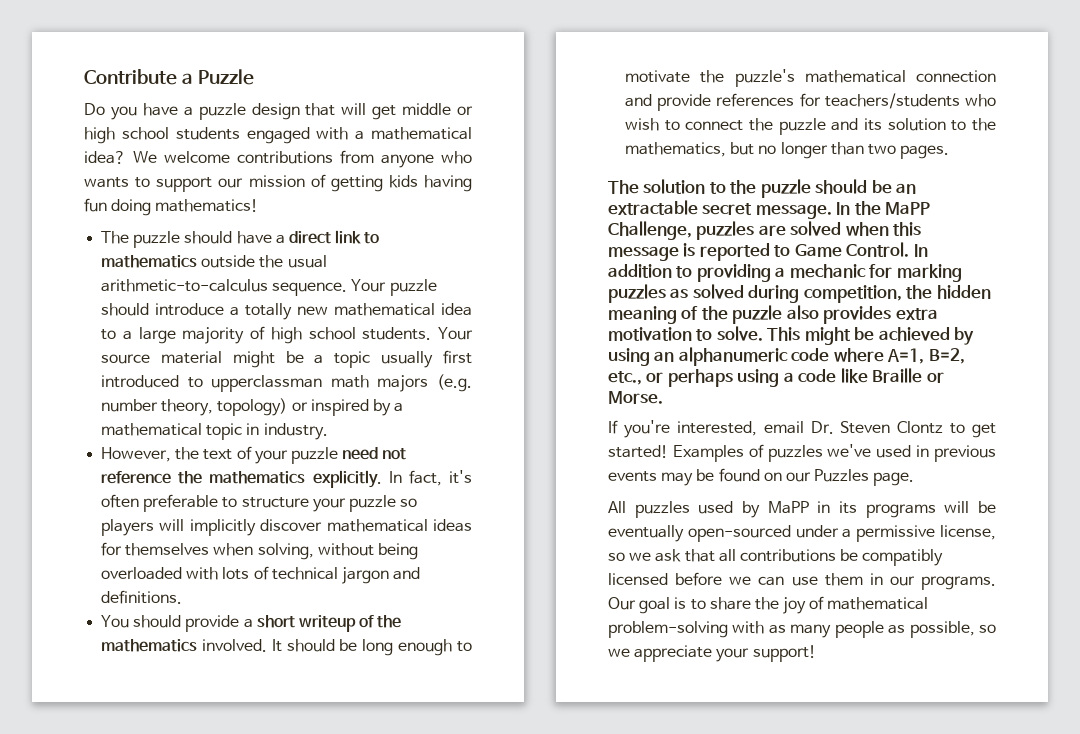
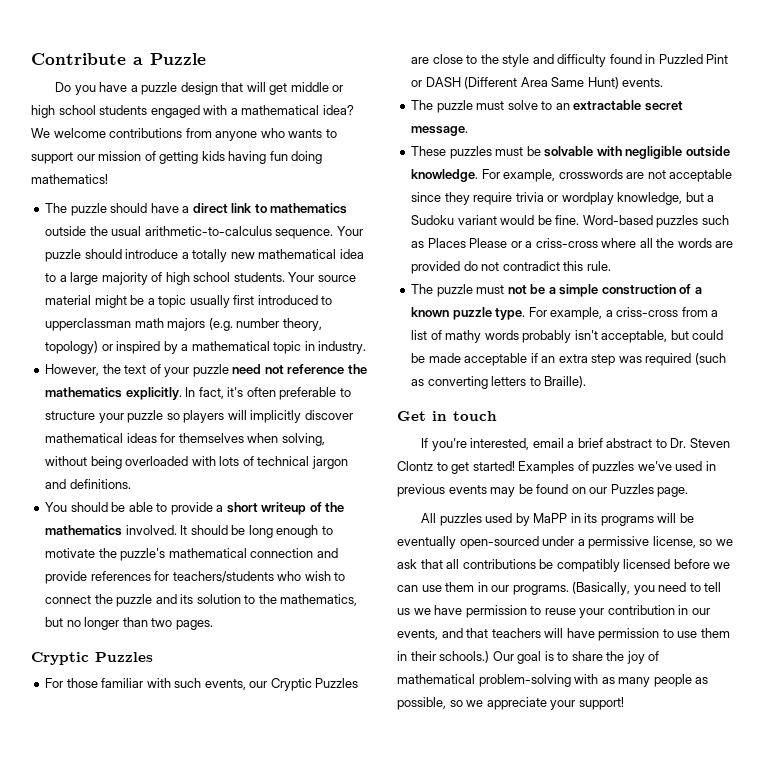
- You should provide a short writeup of the mathematics involved.
+ You should be able to provide a short writeup of the mathematics involved.
  It should be long enough to motivate the puzzle's mathematical connection and provide references for teachers/students who wish to connect the puzzle and its solution to the mathematics, but no longer than two pages.
- The solution to the puzzle should be an extractable secret message. In the MaPP Challenge, puzzles are solved when this message is reported to Game Control. In addition to providing a mechanic for marking puzzles as solved during competition, the hidden meaning of the puzzle also provides extra motivation to solve. This might be achieved by using an alphanumeric code where A=1, B=2, etc., or perhaps using a code like Braille or Morse.
+ Cryptic Puzzles
+ For those familiar with such events, our Cryptic Puzzles are close to the style and difficulty found in Puzzled Pint or DASH (Different Area Same Hunt) events.
+ The puzzle must solve to an extractable secret message.
+ These puzzles must be solvable with negligible outside knowledge. For example, crosswords are not acceptable since they require trivia or wordplay knowledge, but a Sudoku variant would be fine. Word-based puzzles such as Places Please or a criss-cross where all the words are provided do not contradict this rule.
+ The puzzle must not be a simple construction of a known puzzle type. For example, a criss-cross from a list of mathy words probably isn't acceptable, but could be made acceptable if an extra step was required (such as converting letters to Braille).
+ Get in touch
- If you're interested, email Dr. Steven Clontz to get started!
+ If you're interested, email a brief abstract to Dr. Steven Clontz to get started!
+ (Basically, you need to tell us we have permission to reuse your contribution in our events, and that teachers will have permission to use them in their schools.)

